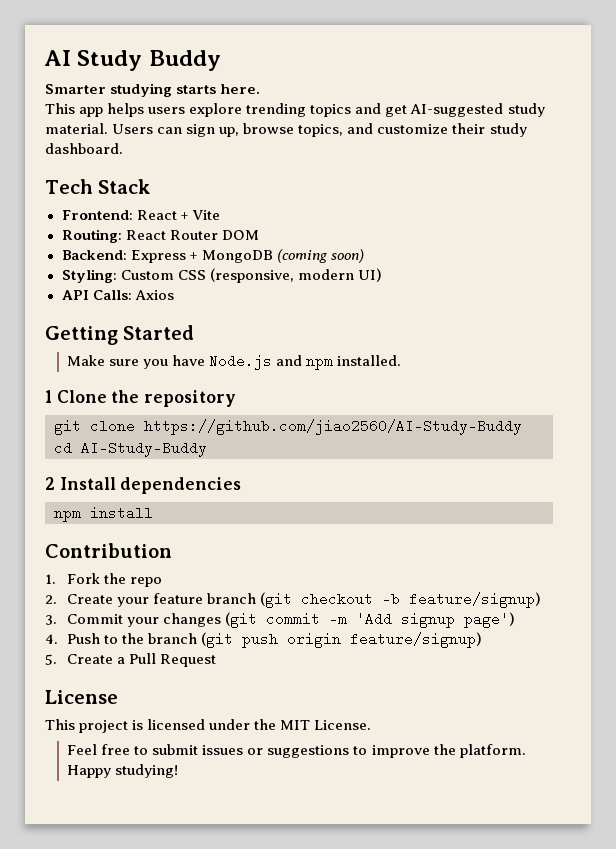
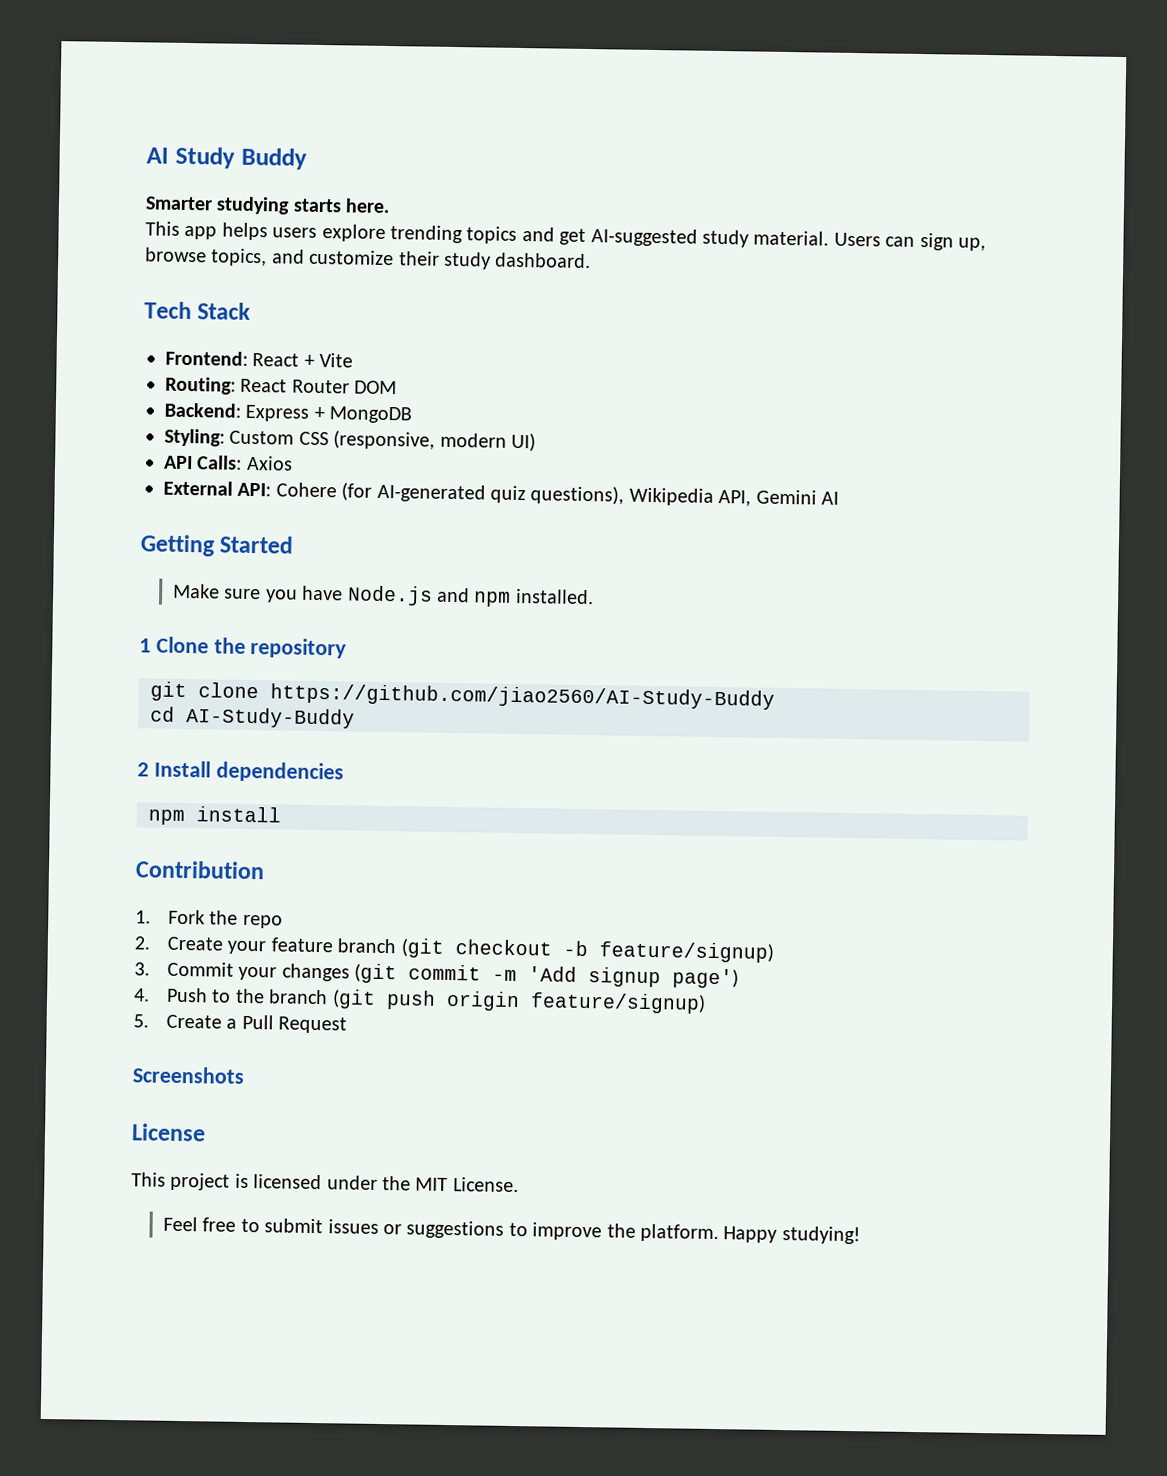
- Backend: Express + MongoDB (coming soon)
+ Backend: Express + MongoDB
+ External API: Cohere (for AI-generated quiz questions), Wikipedia API, Gemini AI
+ Screenshots

